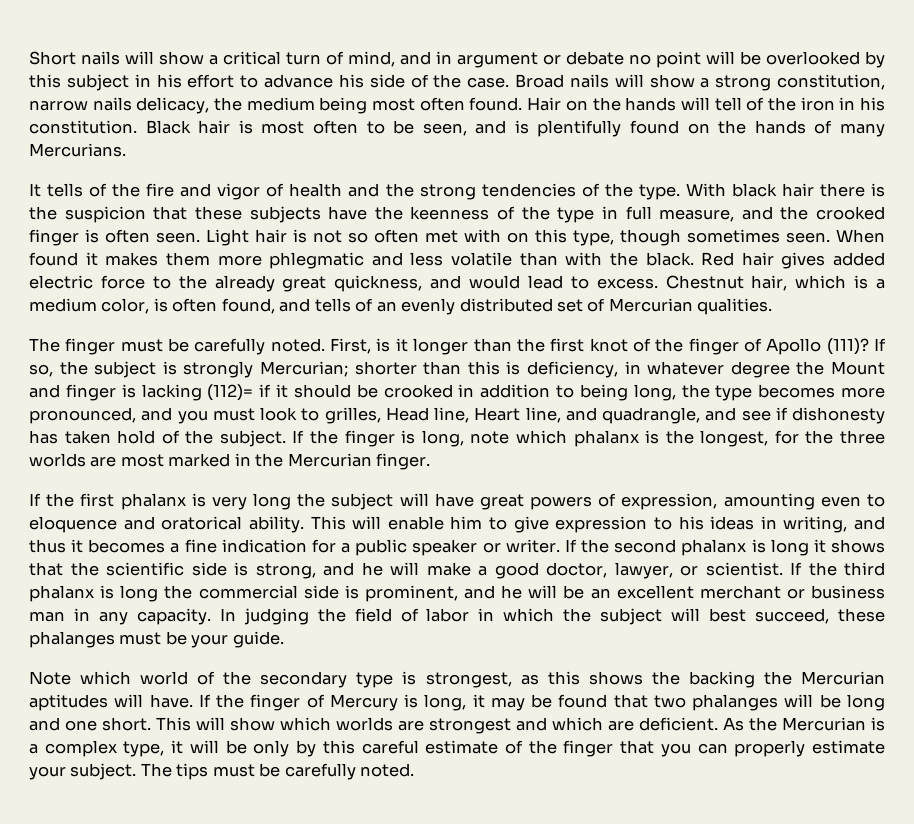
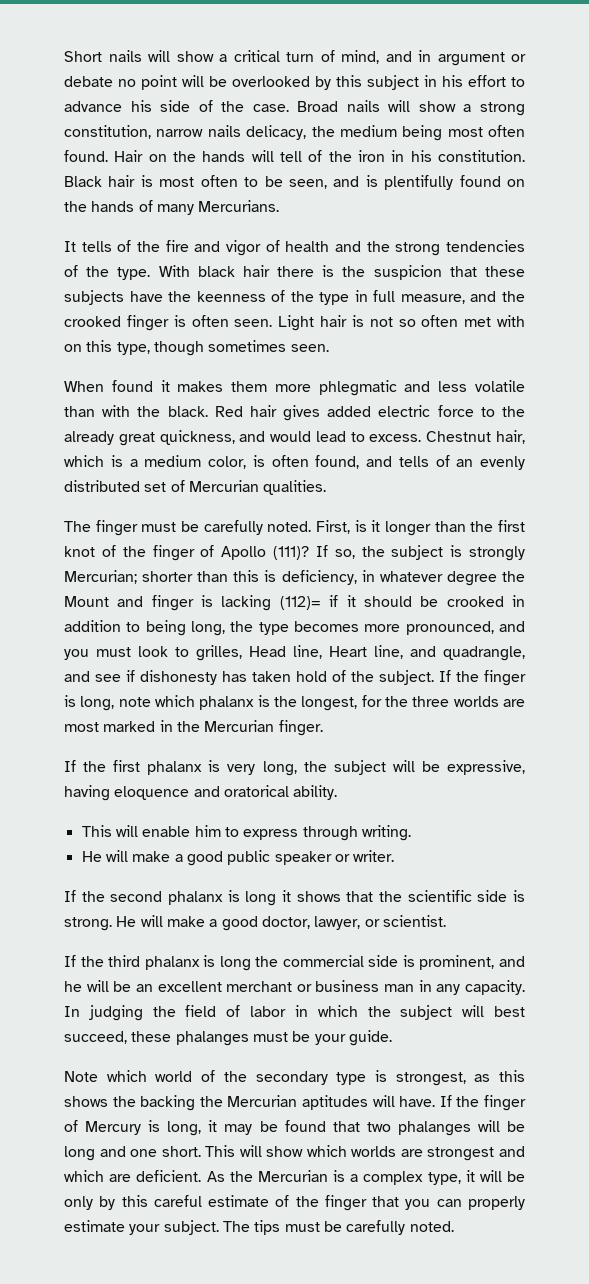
- Light hair is not so often met with on this type, though sometimes seen. When found it makes them more phlegmatic and less volatile than with the black.
+ Light hair is not so often met with on this type, though sometimes seen.
+ When found it makes them more phlegmatic and less volatile than with the black.
- If the first phalanx is very long the subject will have great powers of expression, amounting even to eloquence and oratorical ability. This will enable him to give expression to his ideas in writing, and thus it becomes a fine indication for a public speaker or writer. If the second phalanx is long it shows that the scientific side is strong, and he will make a good doctor, lawyer, or scientist. If the third phalanx is long the commercial side is prominent, and he will be an excellent merchant or business man in any capacity.
+ If the first phalanx is very long, the subject will be expressive, having eloquence and oratorical ability.
+ This will enable him to express through writing.
+ He will make a good public speaker or writer.
+ If the second phalanx is long it shows that the scientific side is strong. He will make a good doctor, lawyer, or scientist.
+ If the third phalanx is long the commercial side is prominent, and he will be an excellent merchant or business man in any capacity.

